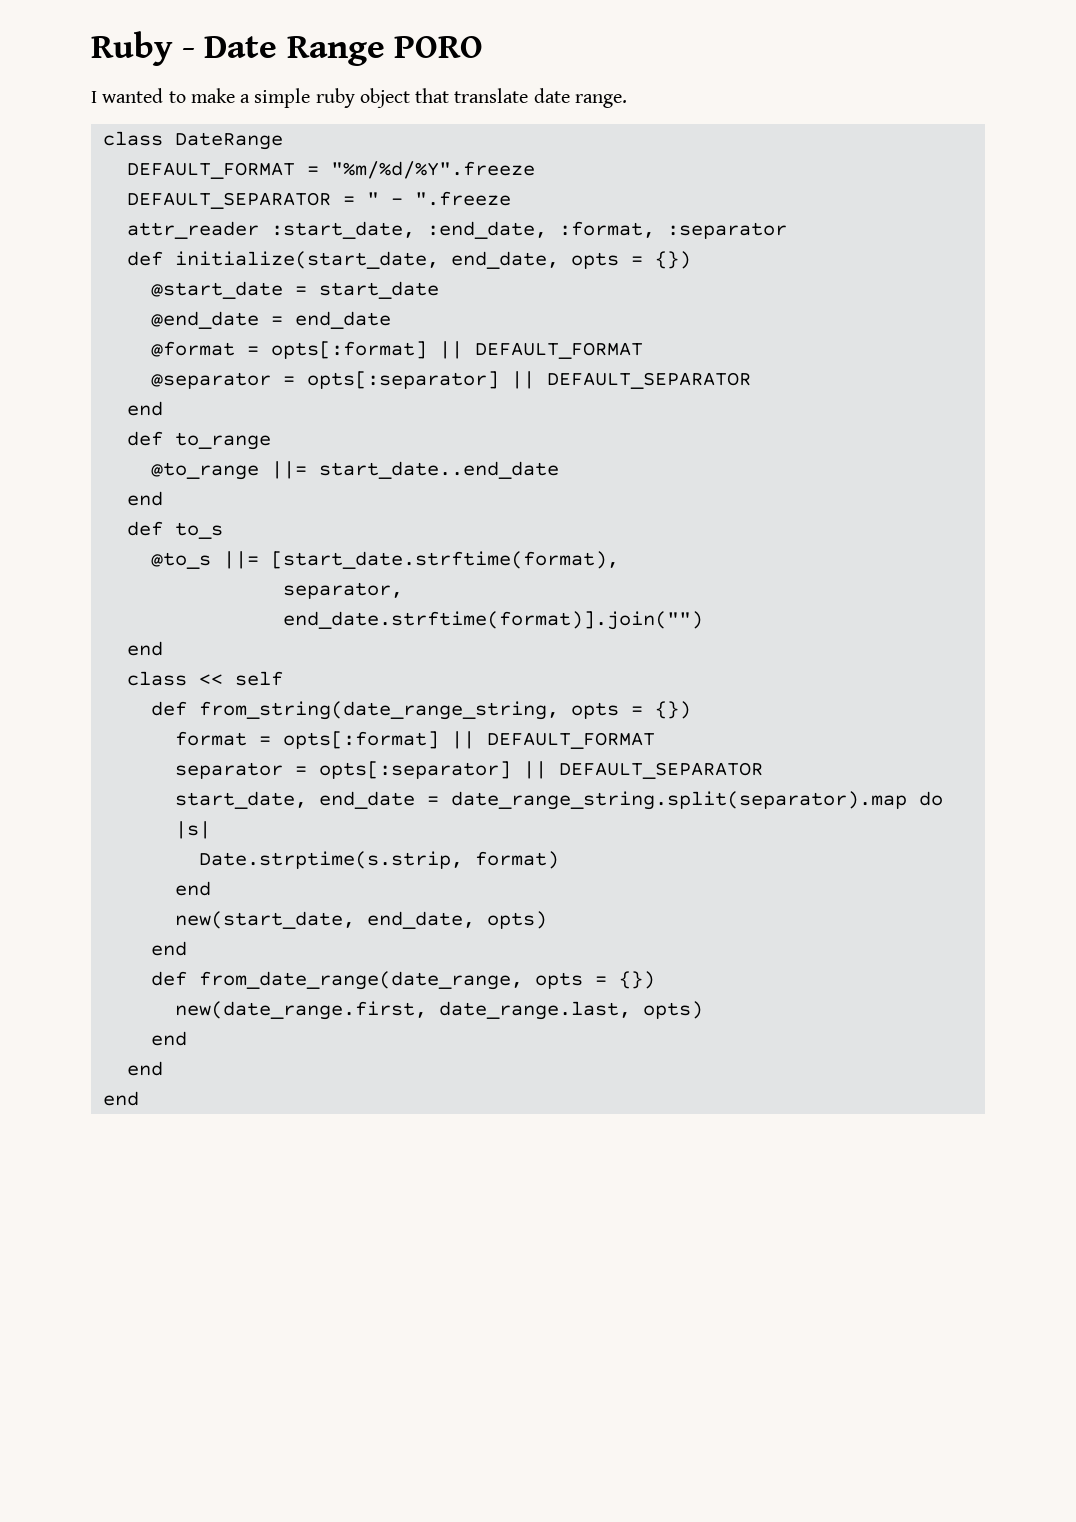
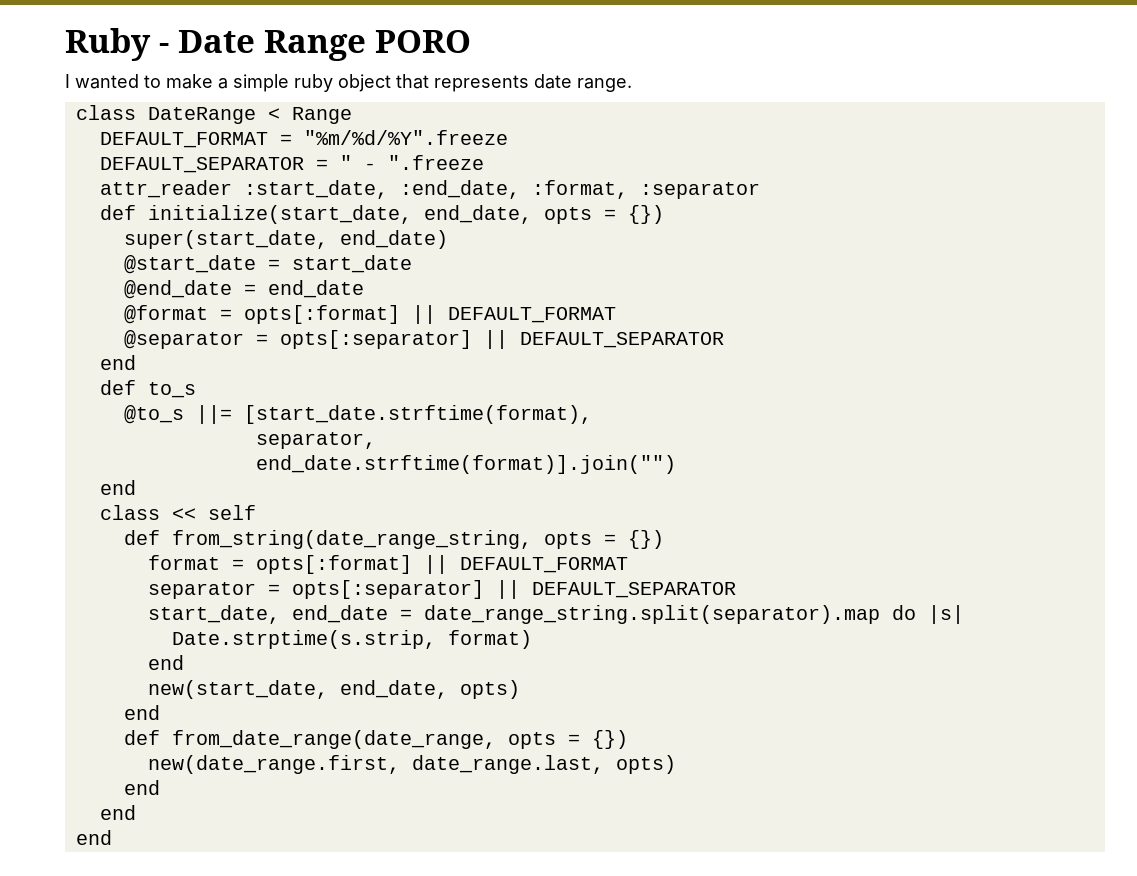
- I wanted to make a simple ruby object that translate date range.
+ I wanted to make a simple ruby object that represents date range.
- class DateRange
+ class DateRange < Range
+ super(start_date, end_date)
- def to_range
- @to_range ||= start_date..end_date
- end

